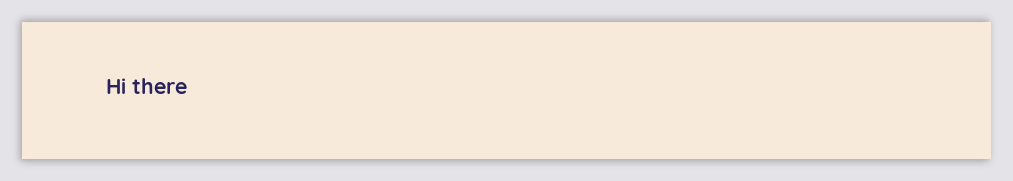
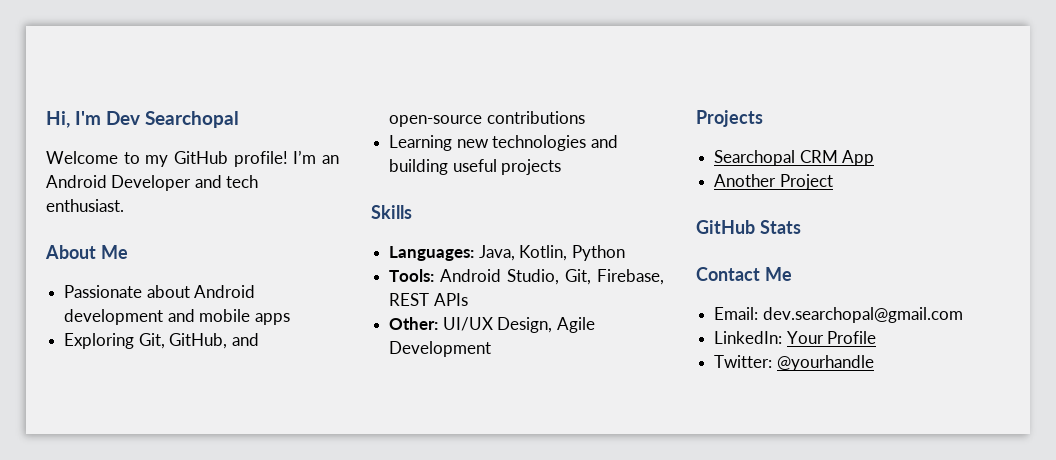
- Hi there
+ Hi, I'm Dev Searchopal
+ Welcome to my GitHub profile! I’m an Android Developer and tech enthusiast.
+ About Me
+ Passionate about Android development and mobile apps
+ Exploring Git, GitHub, and open-source contributions
+ Learning new technologies and building useful projects
+ Skills
+ Languages: Java, Kotlin, Python
+ Tools: Android Studio, Git, Firebase, REST APIs
+ Other: UI/UX Design, Agile Development
+ Projects
+ Searchopal CRM App
+ Another Project
+ GitHub Stats
+ Contact Me
+ Email: dev.searchopal@gmail.com
+ LinkedIn: Your Profile
+ Twitter: @yourhandle

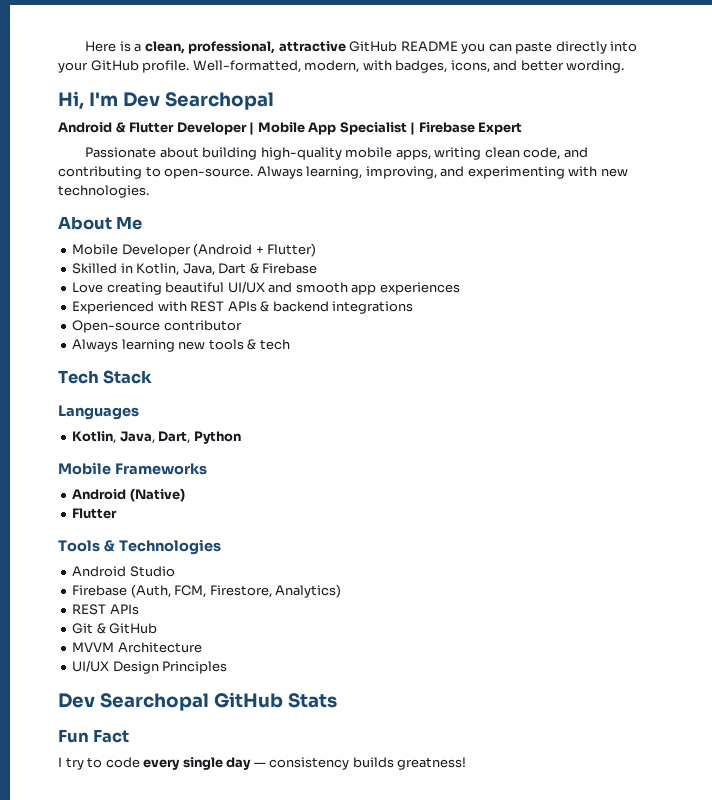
+ Here is a clean, professional, attractive GitHub README you can paste directly into your GitHub profile. Well-formatted, modern, with badges, icons, and better wording.
  Hi, I'm Dev Searchopal
- Welcome to my GitHub profile! I’m an Android Developer and tech enthusiast.
+ Android & Flutter Developer | Mobile App Specialist | Firebase Expert
+ Passionate about building high-quality mobile apps, writing clean code, and contributing to open-source. Always learning, improving, and experimenting with new technologies.
  About Me
- Passionate about Android development and mobile apps
- Exploring Git, GitHub, and open-source contributions
- Learning new technologies and building useful projects
- Skills
- Languages: Java, Kotlin, Python
- Tools: Android Studio, Git, Firebase, REST APIs
- Other: UI/UX Design, Agile Development
- Projects
- Searchopal CRM App
- Another Project
- GitHub Stats
- Contact Me
- Email: dev.searchopal@gmail.com
- LinkedIn: Your Profile
- Twitter: @yourhandle
+ Mobile Developer (Android + Flutter)
+ Skilled in Kotlin, Java, Dart & Firebase
+ Love creating beautiful UI/UX and smooth app experiences
+ Experienced with REST APIs & backend integrations
+ Open-source contributor
+ Always learning new tools & tech
+ Tech Stack
+ Languages
+ Kotlin, Java, Dart, Python
+ Mobile Frameworks
+ Android (Native)
+ Flutter
+ Tools & Technologies
+ Android Studio
+ Firebase (Auth, FCM, Firestore, Analytics)
+ REST APIs
+ Git & GitHub
+ MVVM Architecture
+ UI/UX Design Principles
+ Dev Searchopal GitHub Stats
+ Fun Fact
+ I try to code every single day — consistency builds greatness!

